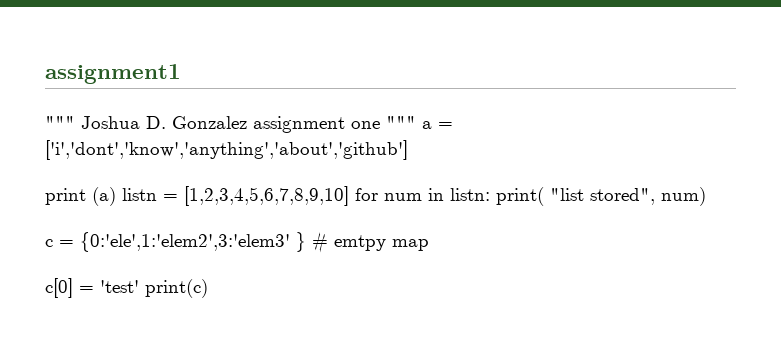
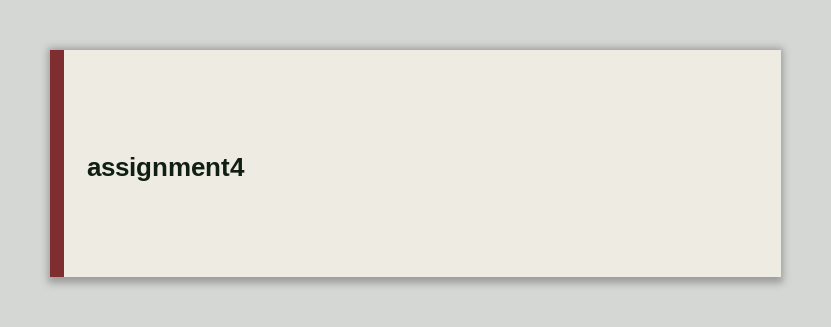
- assignment1
- """ Joshua D. Gonzalez assignment one """ a = ['i','dont','know','anything','about','github']
- print (a) listn = [1,2,3,4,5,6,7,8,9,10] for num in listn: print( "list stored", num)
- c = {0:'ele',1:'elem2',3:'elem3' } # emtpy map
- c[0] = 'test' print(c)
+ assignment4

